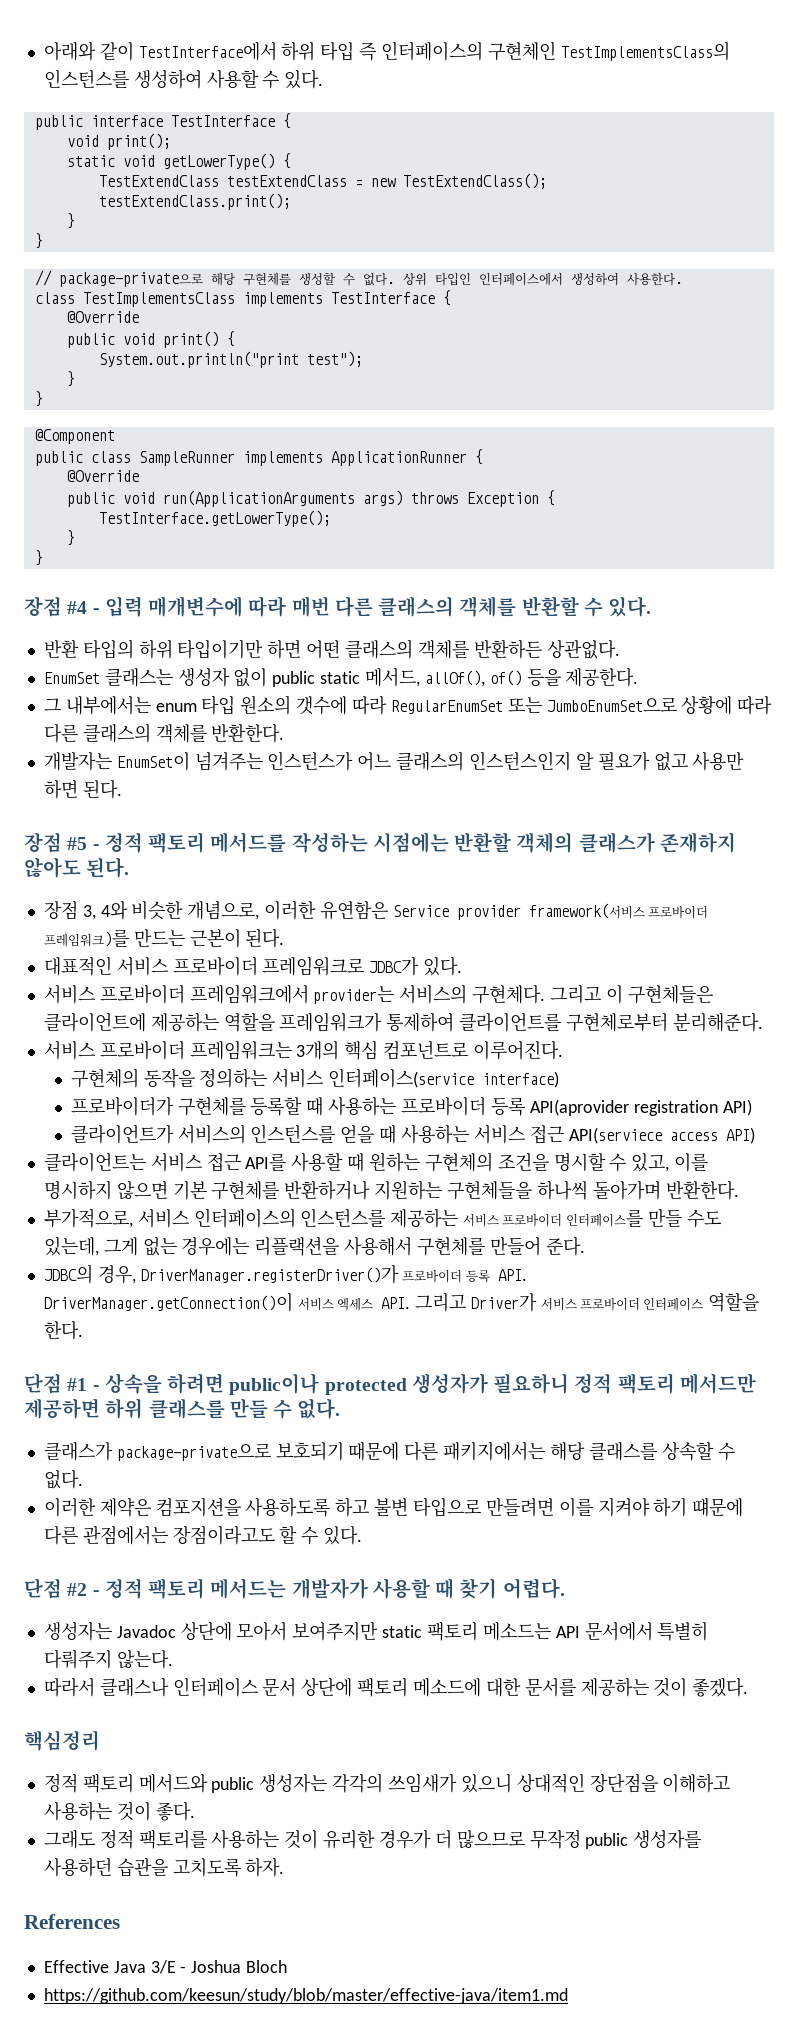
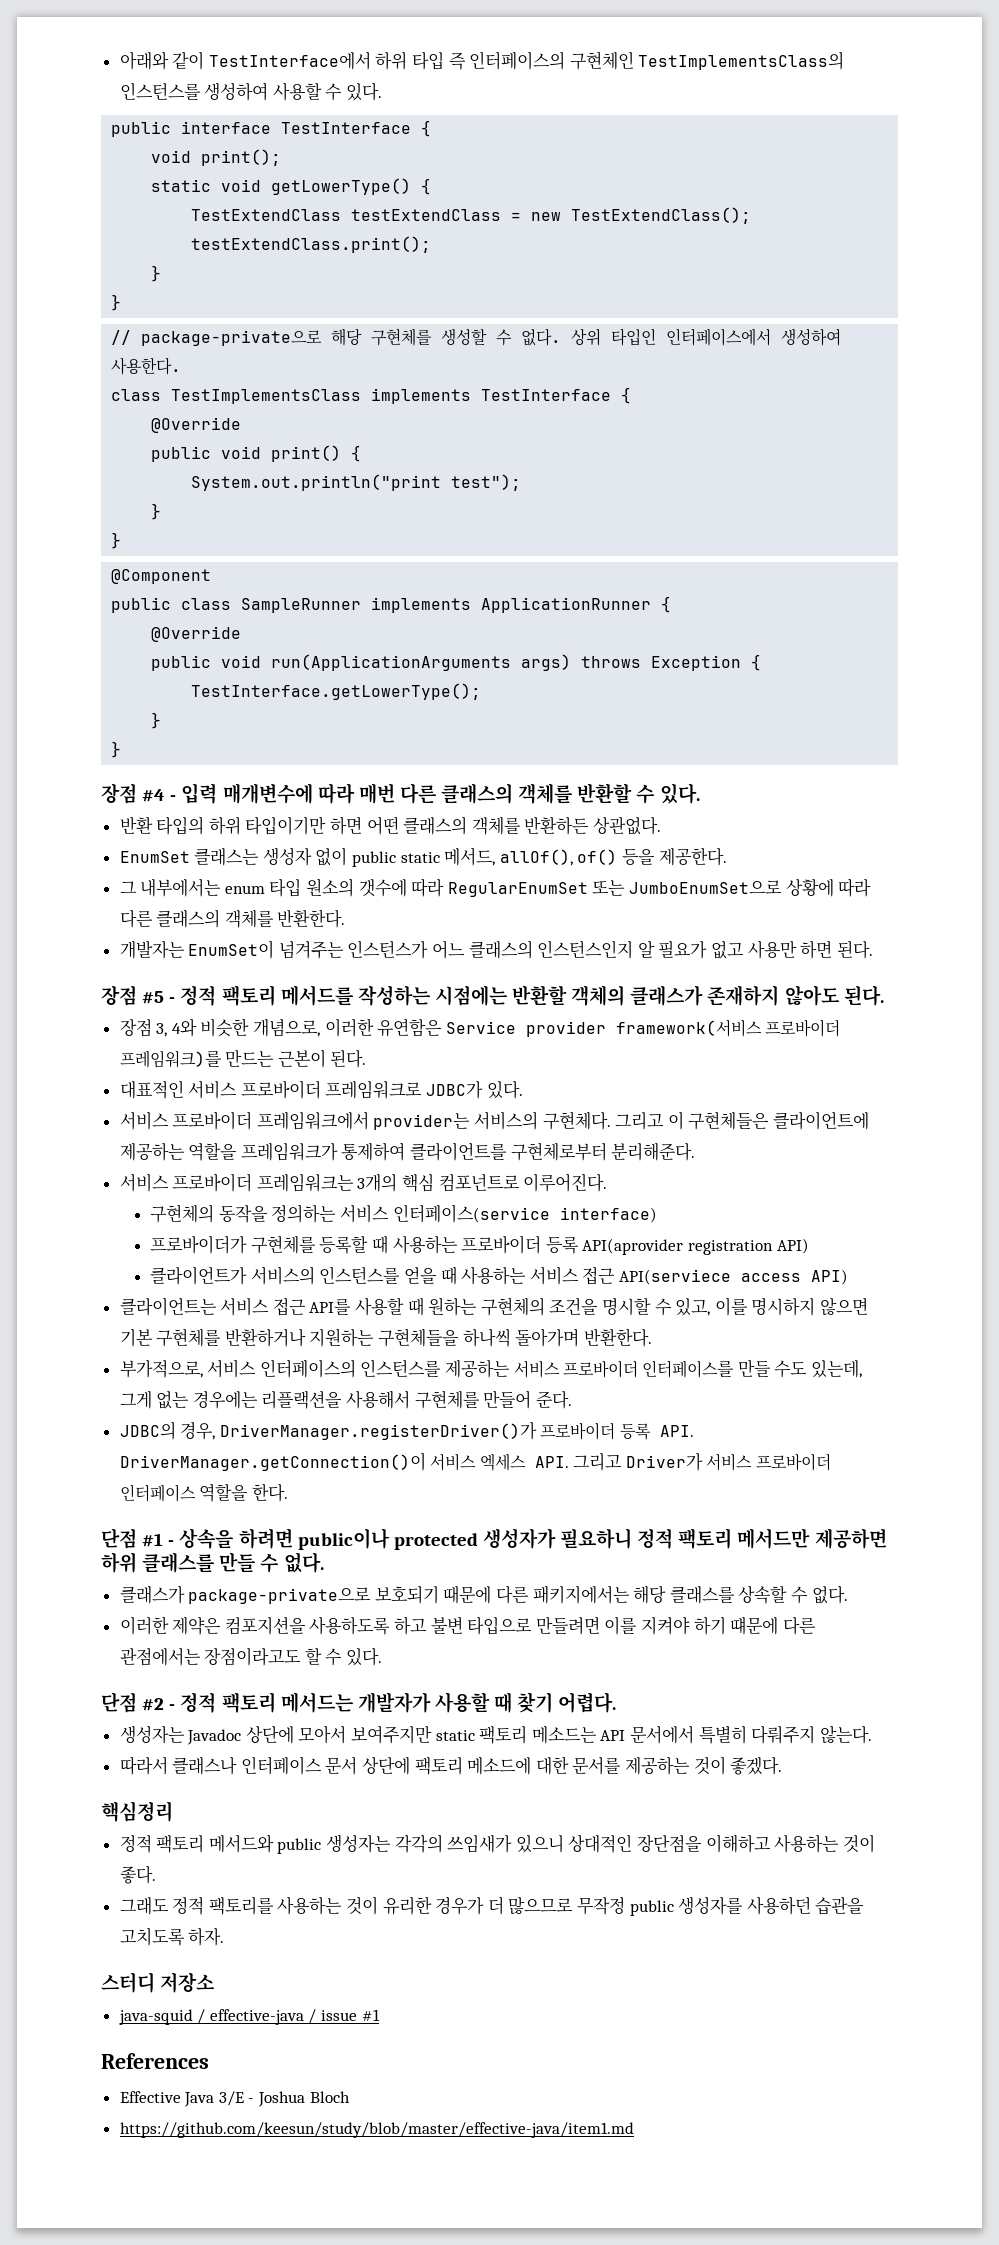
+ 스터디 저장소
+ java-squid / effective-java / issue #1

